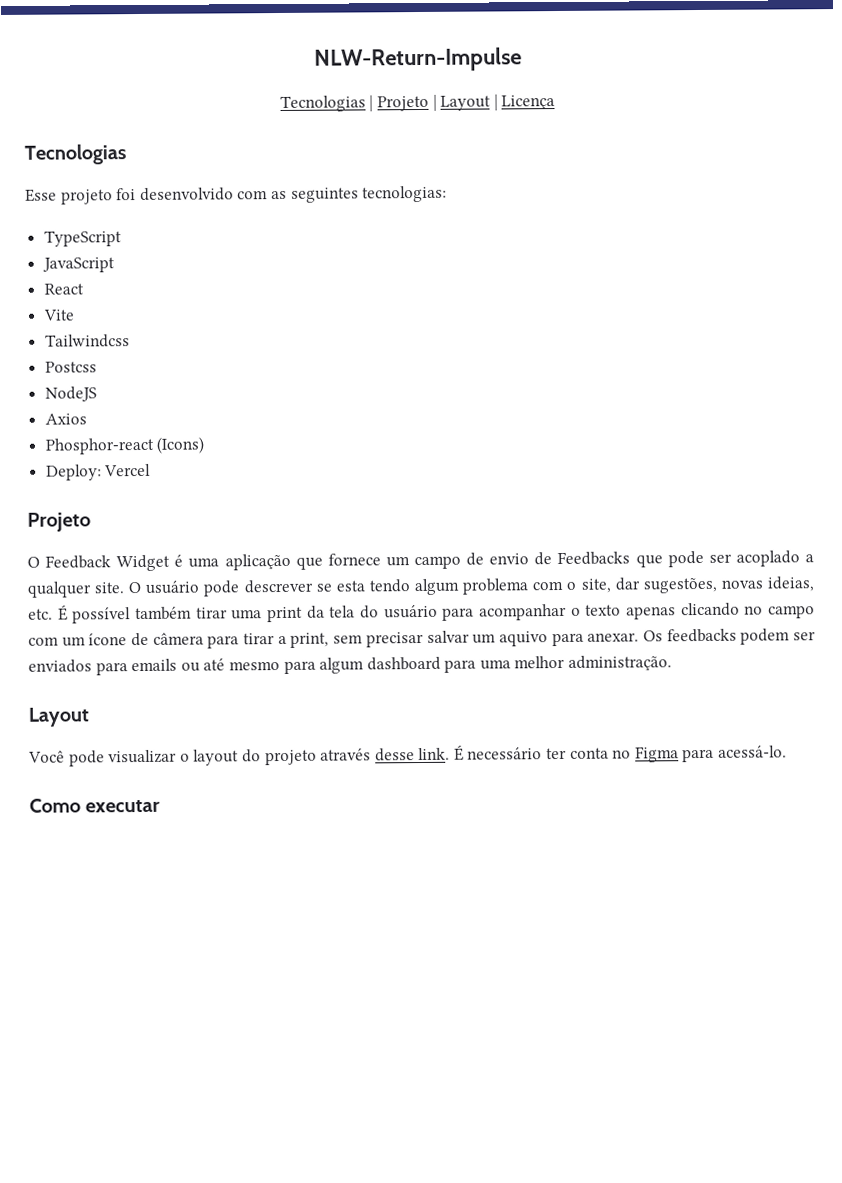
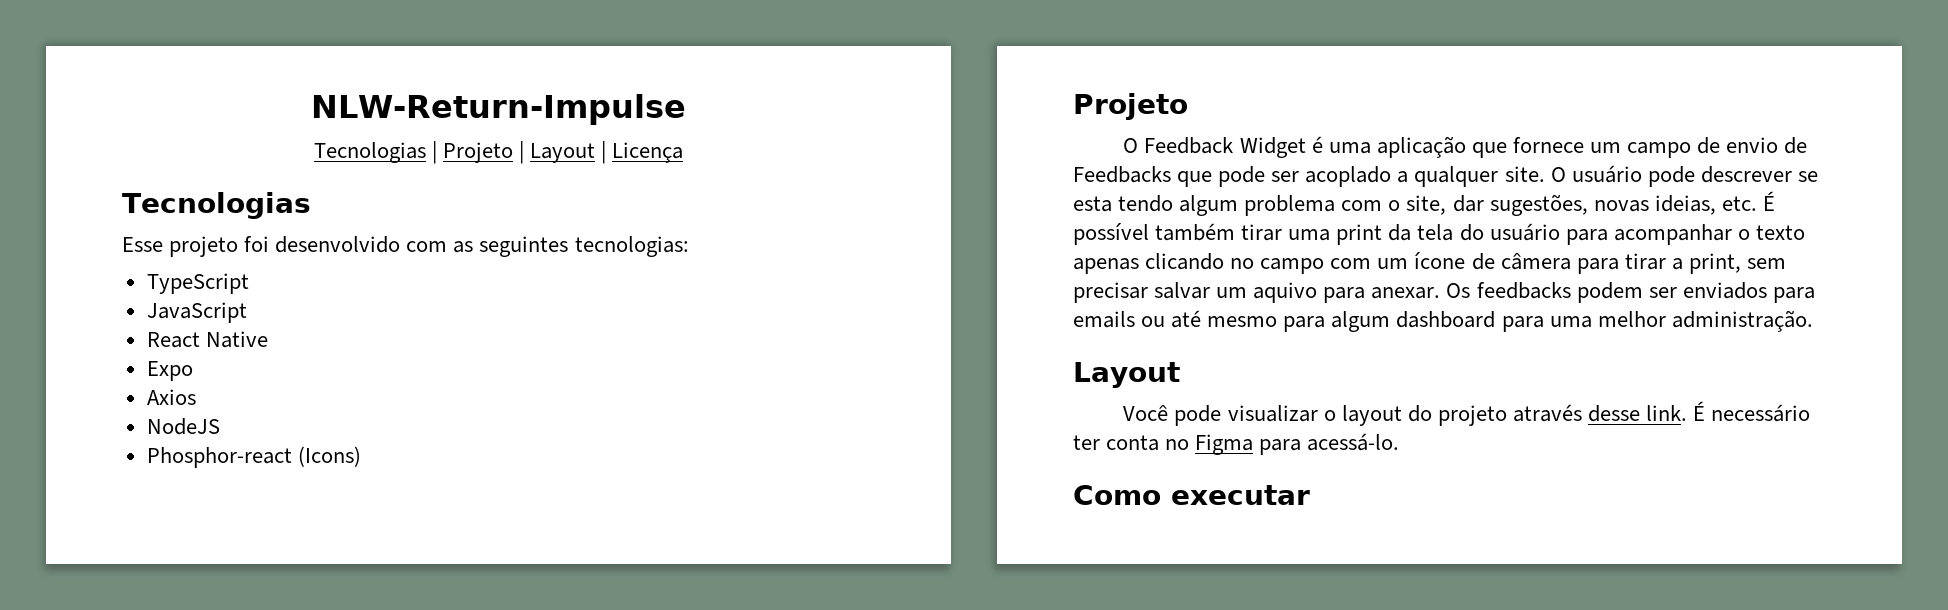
- React
- Vite
- Tailwindcss
- Postcss
+ React Native
+ Expo
+ Axios
- Axios
- Deploy: Vercel

